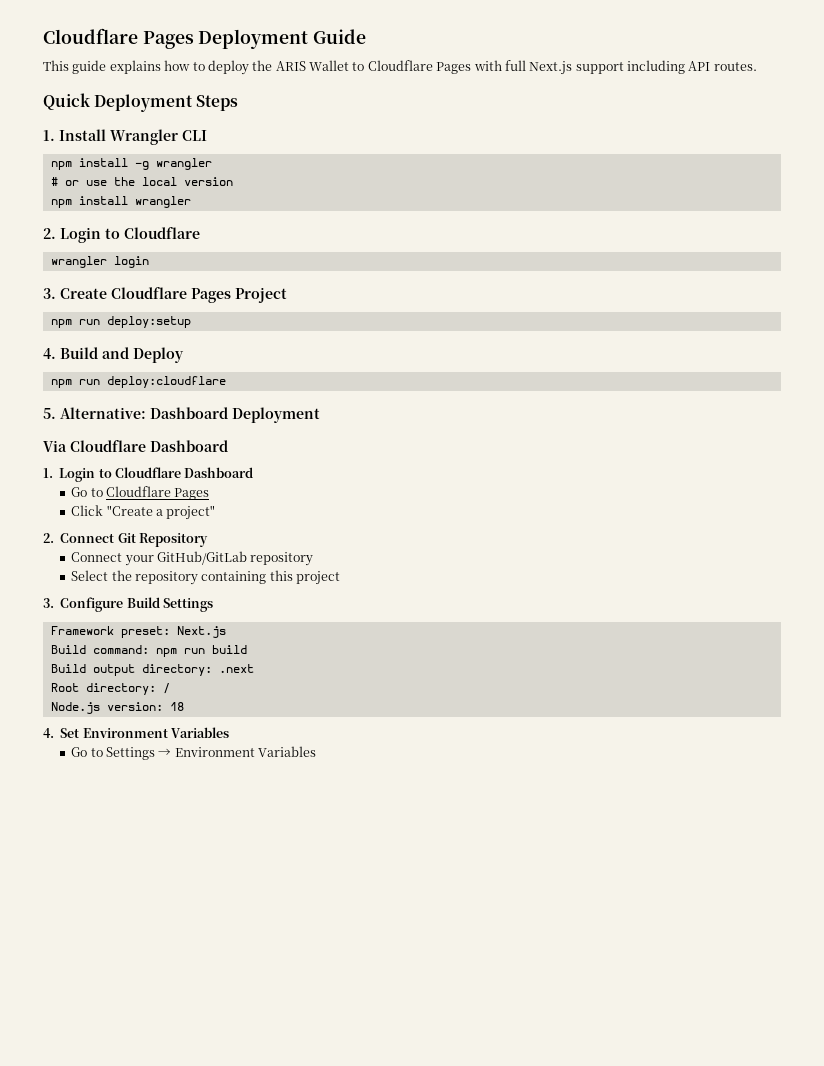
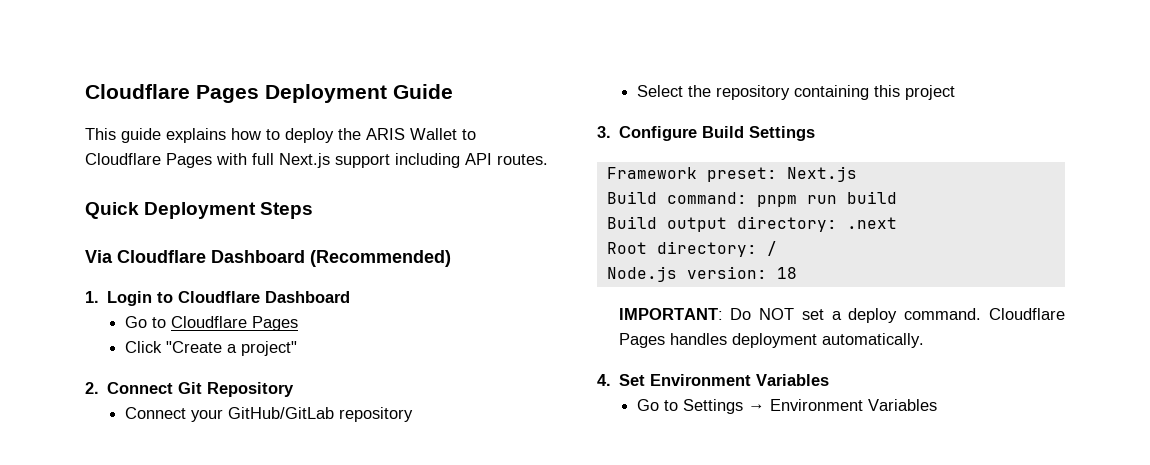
- 1. Install Wrangler CLI
- npm install -g wrangler
- # or use the local version
- npm install wrangler
- 2. Login to Cloudflare
- wrangler login
- 3. Create Cloudflare Pages Project
- npm run deploy:setup
- 4. Build and Deploy
- npm run deploy:cloudflare
- 5. Alternative: Dashboard Deployment
- Via Cloudflare Dashboard
+ Via Cloudflare Dashboard (Recommended)
- Build command: npm run build
+ Build command: pnpm run build
+ IMPORTANT: Do NOT set a deploy command. Cloudflare Pages handles deployment automatically.

